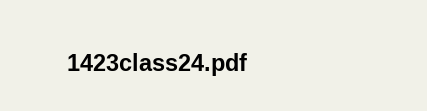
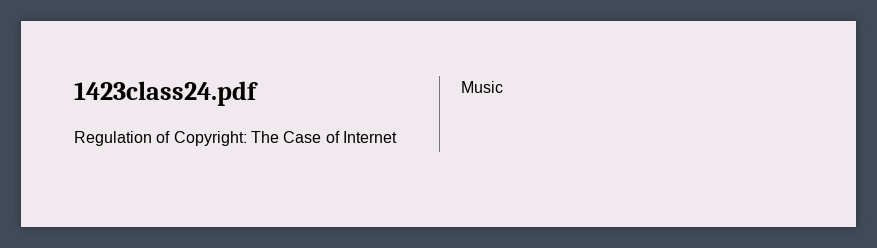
+ Regulation of Copyright: The Case of Internet Music

